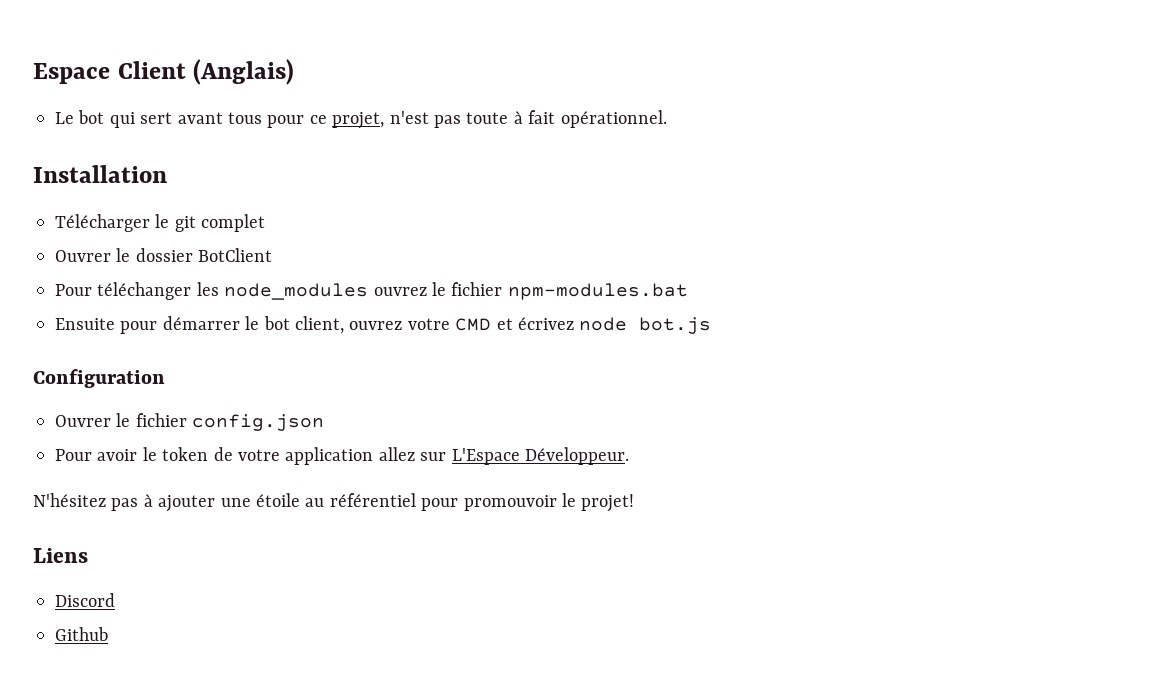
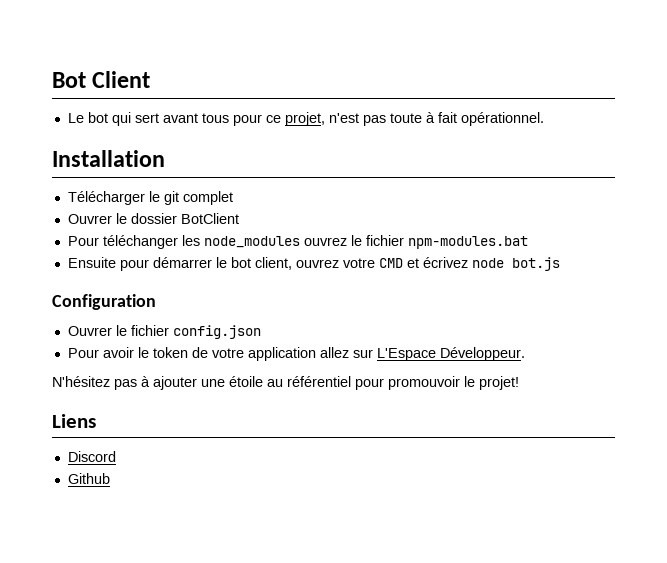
- Espace Client (Anglais)
+ Bot Client

